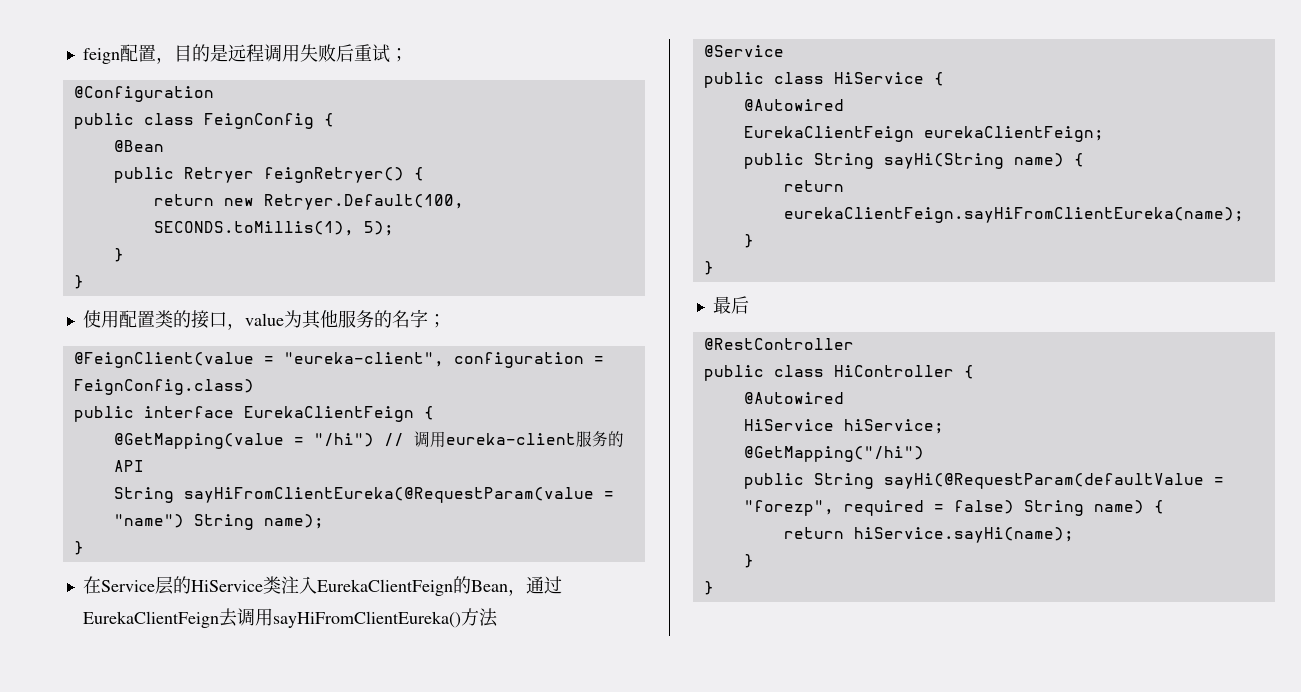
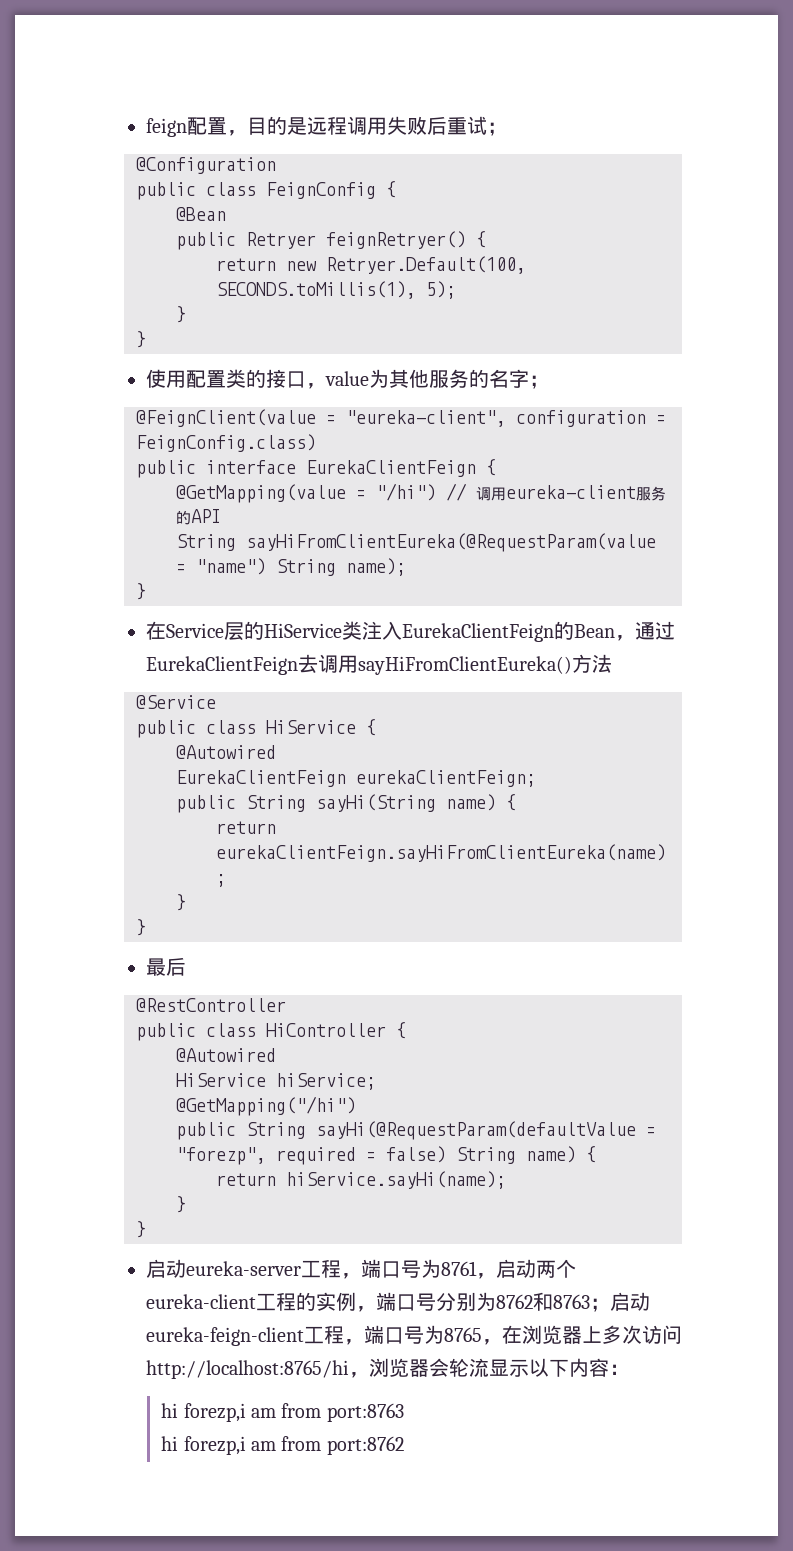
+ 启动eureka-server工程，端口号为8761，启动两个eureka-client工程的实例，端口号分别为8762和8763；启动eureka-feign-client工程，端口号为8765，在浏览器上多次访问http://localhost:8765/hi，浏览器会轮流显示以下内容：
+ hi forezp,i am from port:8763
+ hi forezp,i am from port:8762

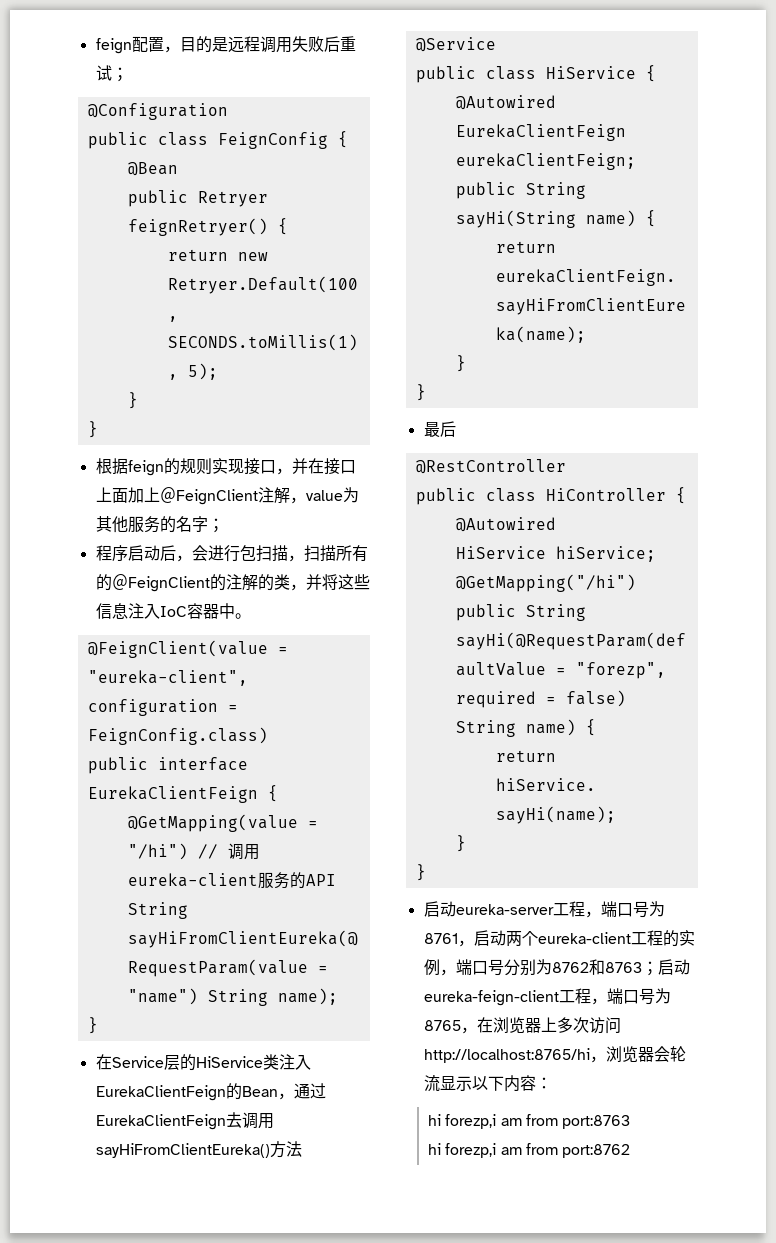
- 使用配置类的接口，value为其他服务的名字；
+ 根据feign的规则实现接口，并在接口上面加上＠FeignClient注解，value为其他服务的名字；
+ 程序启动后，会进行包扫描，扫描所有的＠FeignClient的注解的类，并将这些信息注入IoC容器中。

